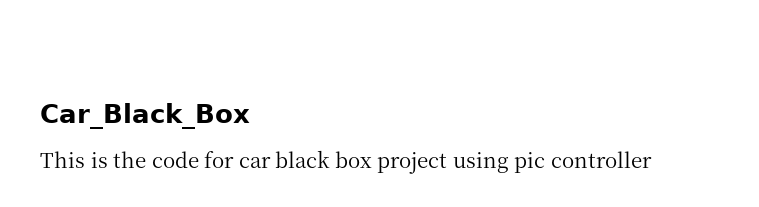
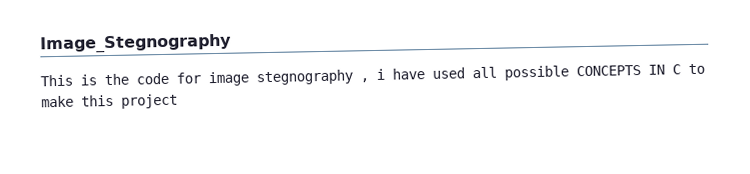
- Car_Black_Box
+ Image_Stegnography
- This is the code for car black box project using pic controller
+ This is the code for image stegnography , i have used all possible CONCEPTS IN C to make this project

